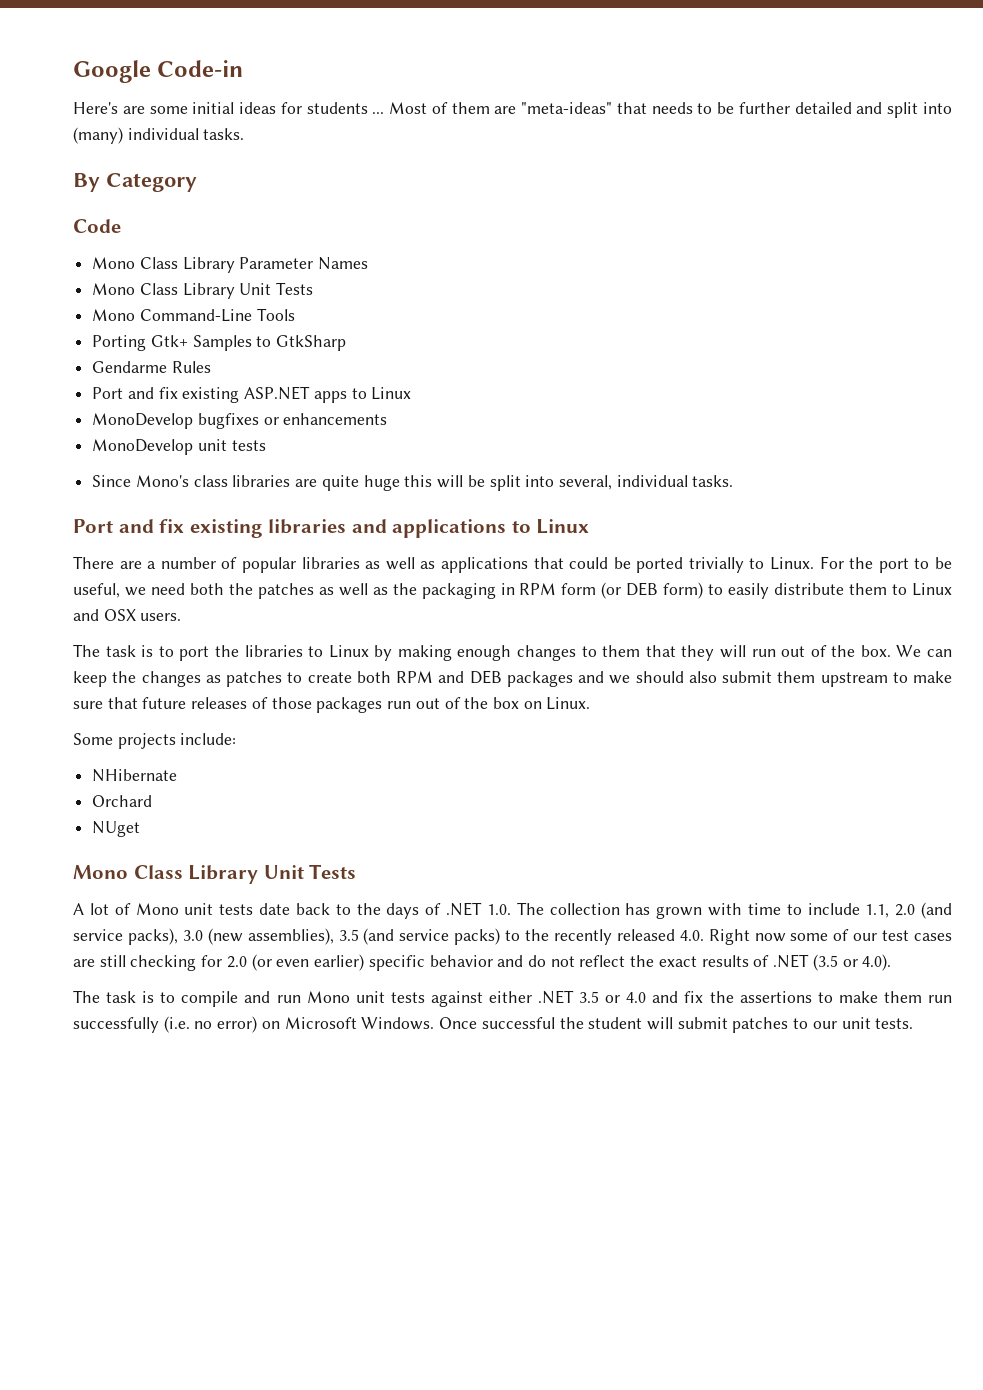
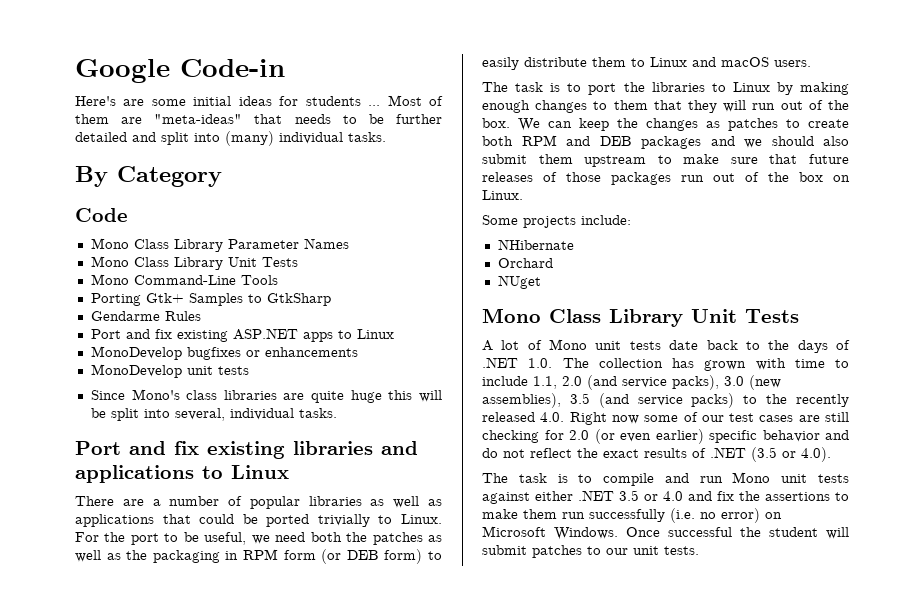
- For the port to be useful, we need both the patches as well as the packaging in RPM form (or DEB form) to easily distribute them to Linux and OSX users.
+ For the port to be useful, we need both the patches as well as the packaging in RPM form (or DEB form) to easily distribute them to Linux and macOS users.

